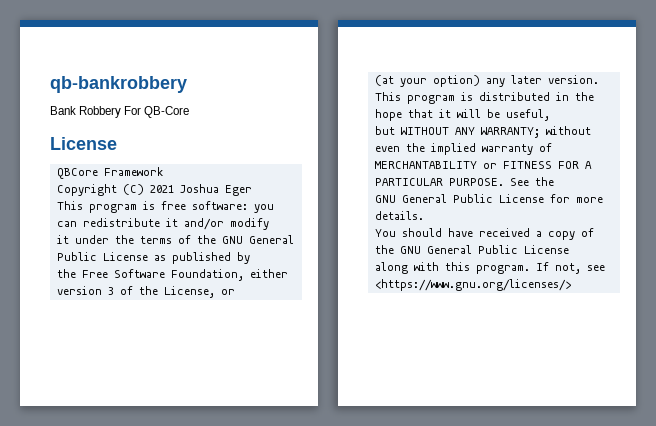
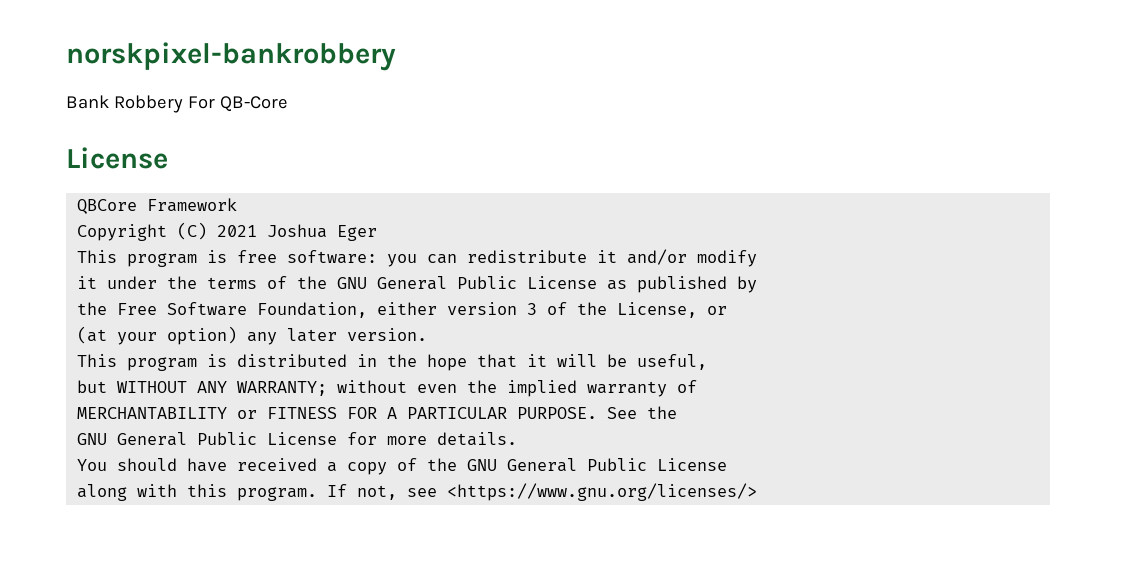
- qb-bankrobbery
+ norskpixel-bankrobbery

